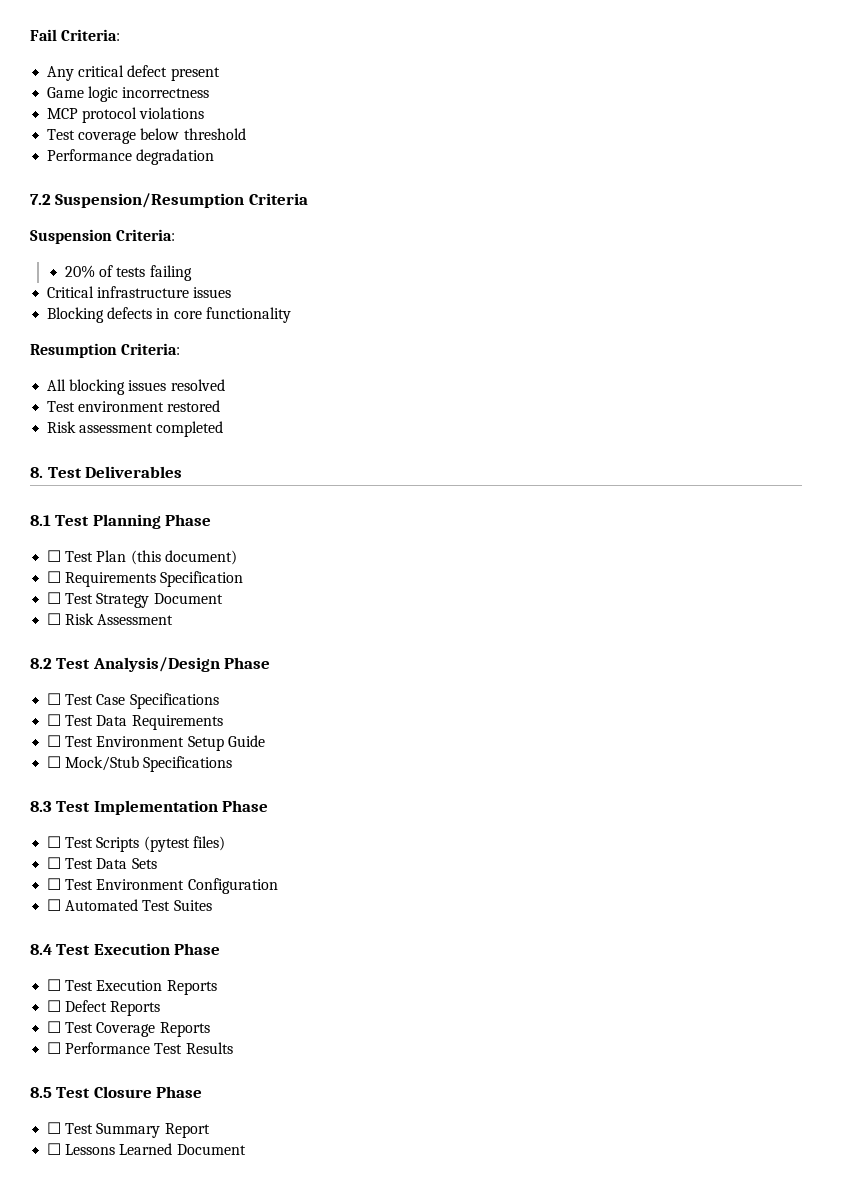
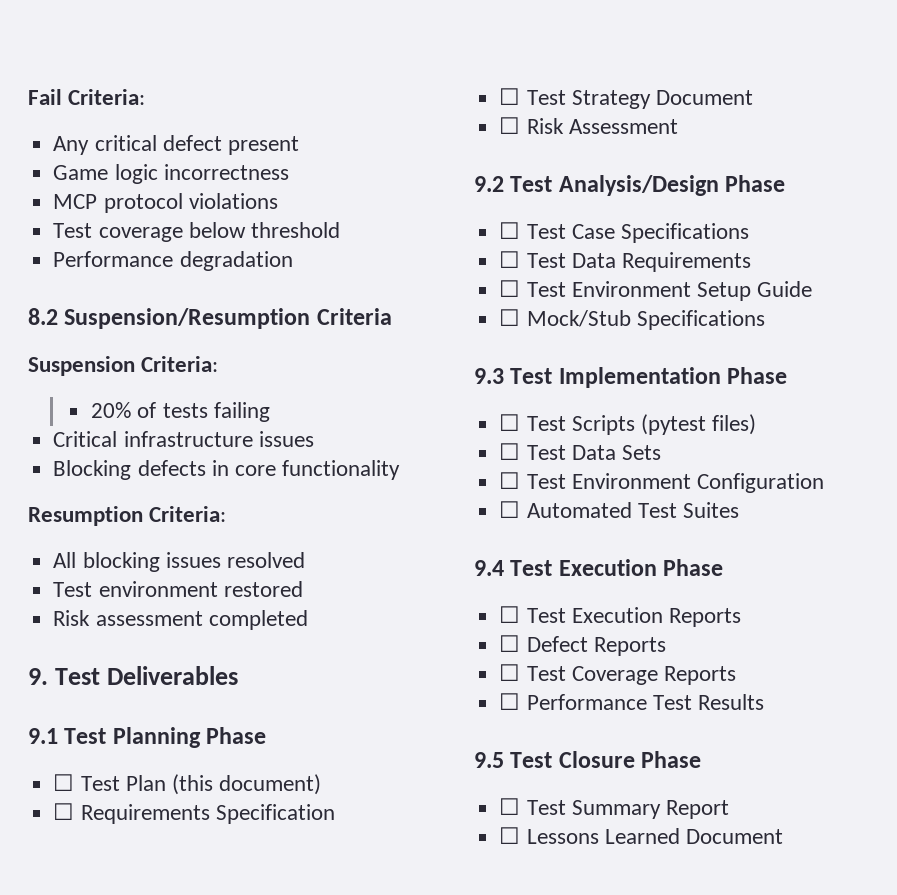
- 7.2 Suspension/Resumption Criteria
+ 8.2 Suspension/Resumption Criteria
- 8. Test Deliverables
+ 9. Test Deliverables
- 8.1 Test Planning Phase
+ 9.1 Test Planning Phase
- 8.2 Test Analysis/Design Phase
+ 9.2 Test Analysis/Design Phase
- 8.3 Test Implementation Phase
+ 9.3 Test Implementation Phase
- 8.4 Test Execution Phase
+ 9.4 Test Execution Phase
- 8.5 Test Closure Phase
+ 9.5 Test Closure Phase

